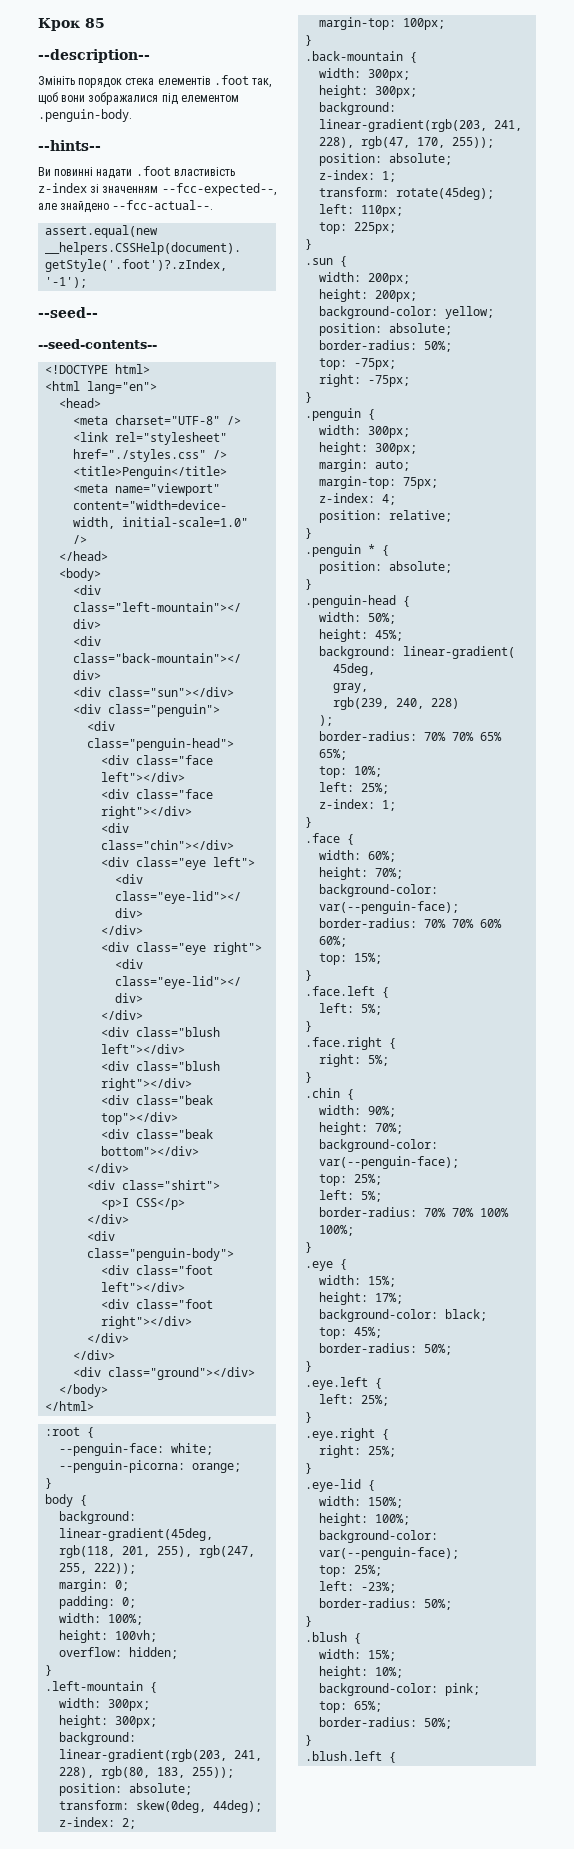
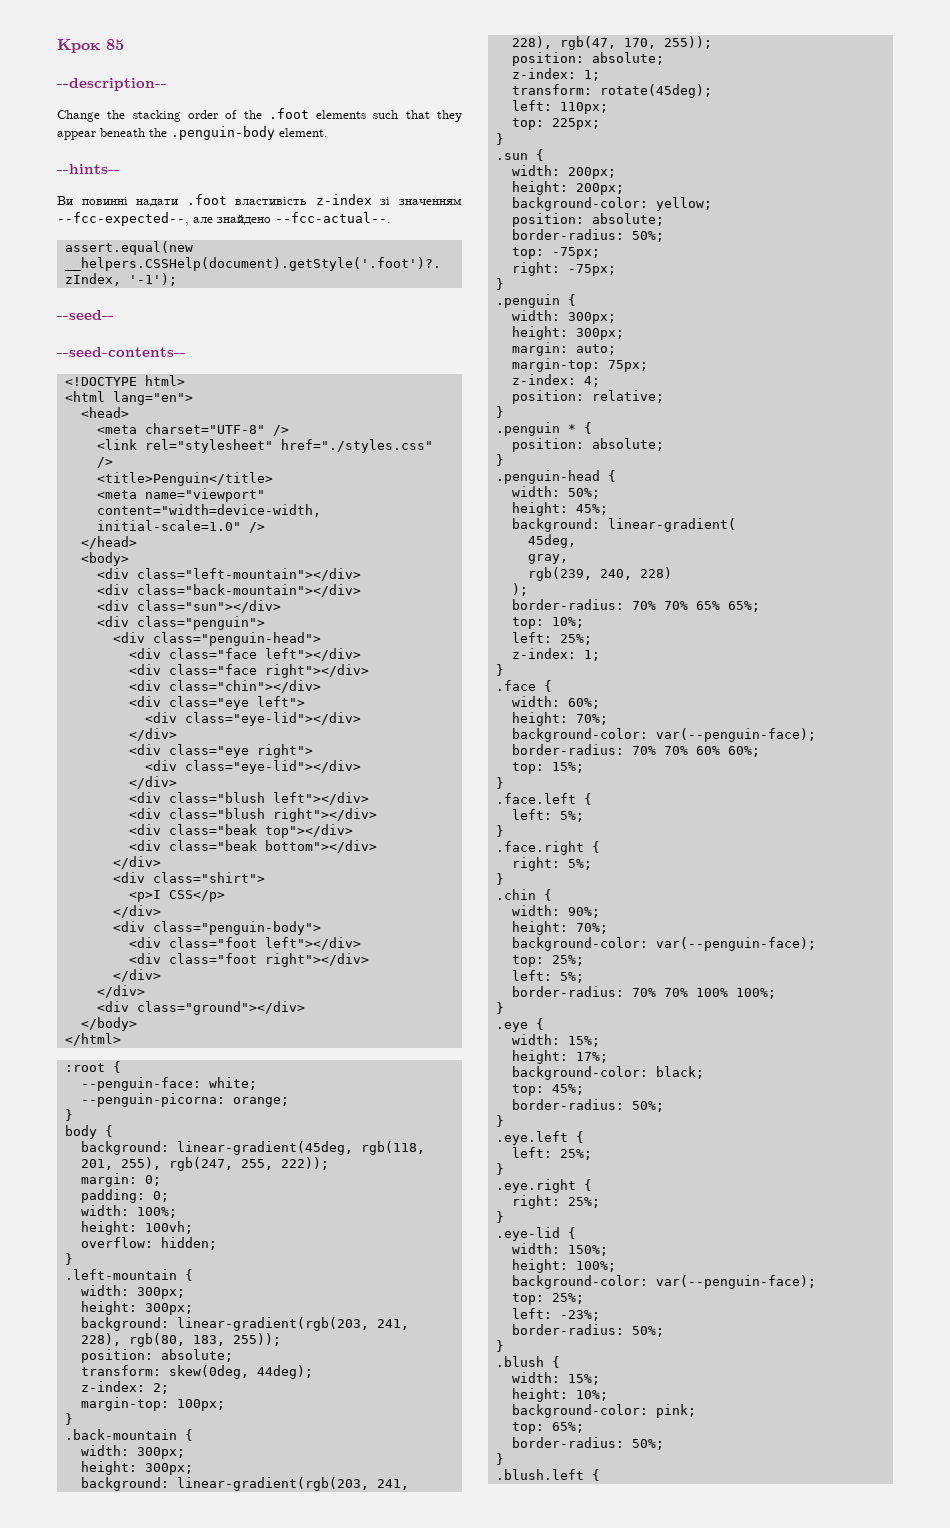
- Змініть порядок стека елементів .foot так, щоб вони зображалися під елементом .penguin-body.
+ Change the stacking order of the .foot elements such that they appear beneath the .penguin-body element.

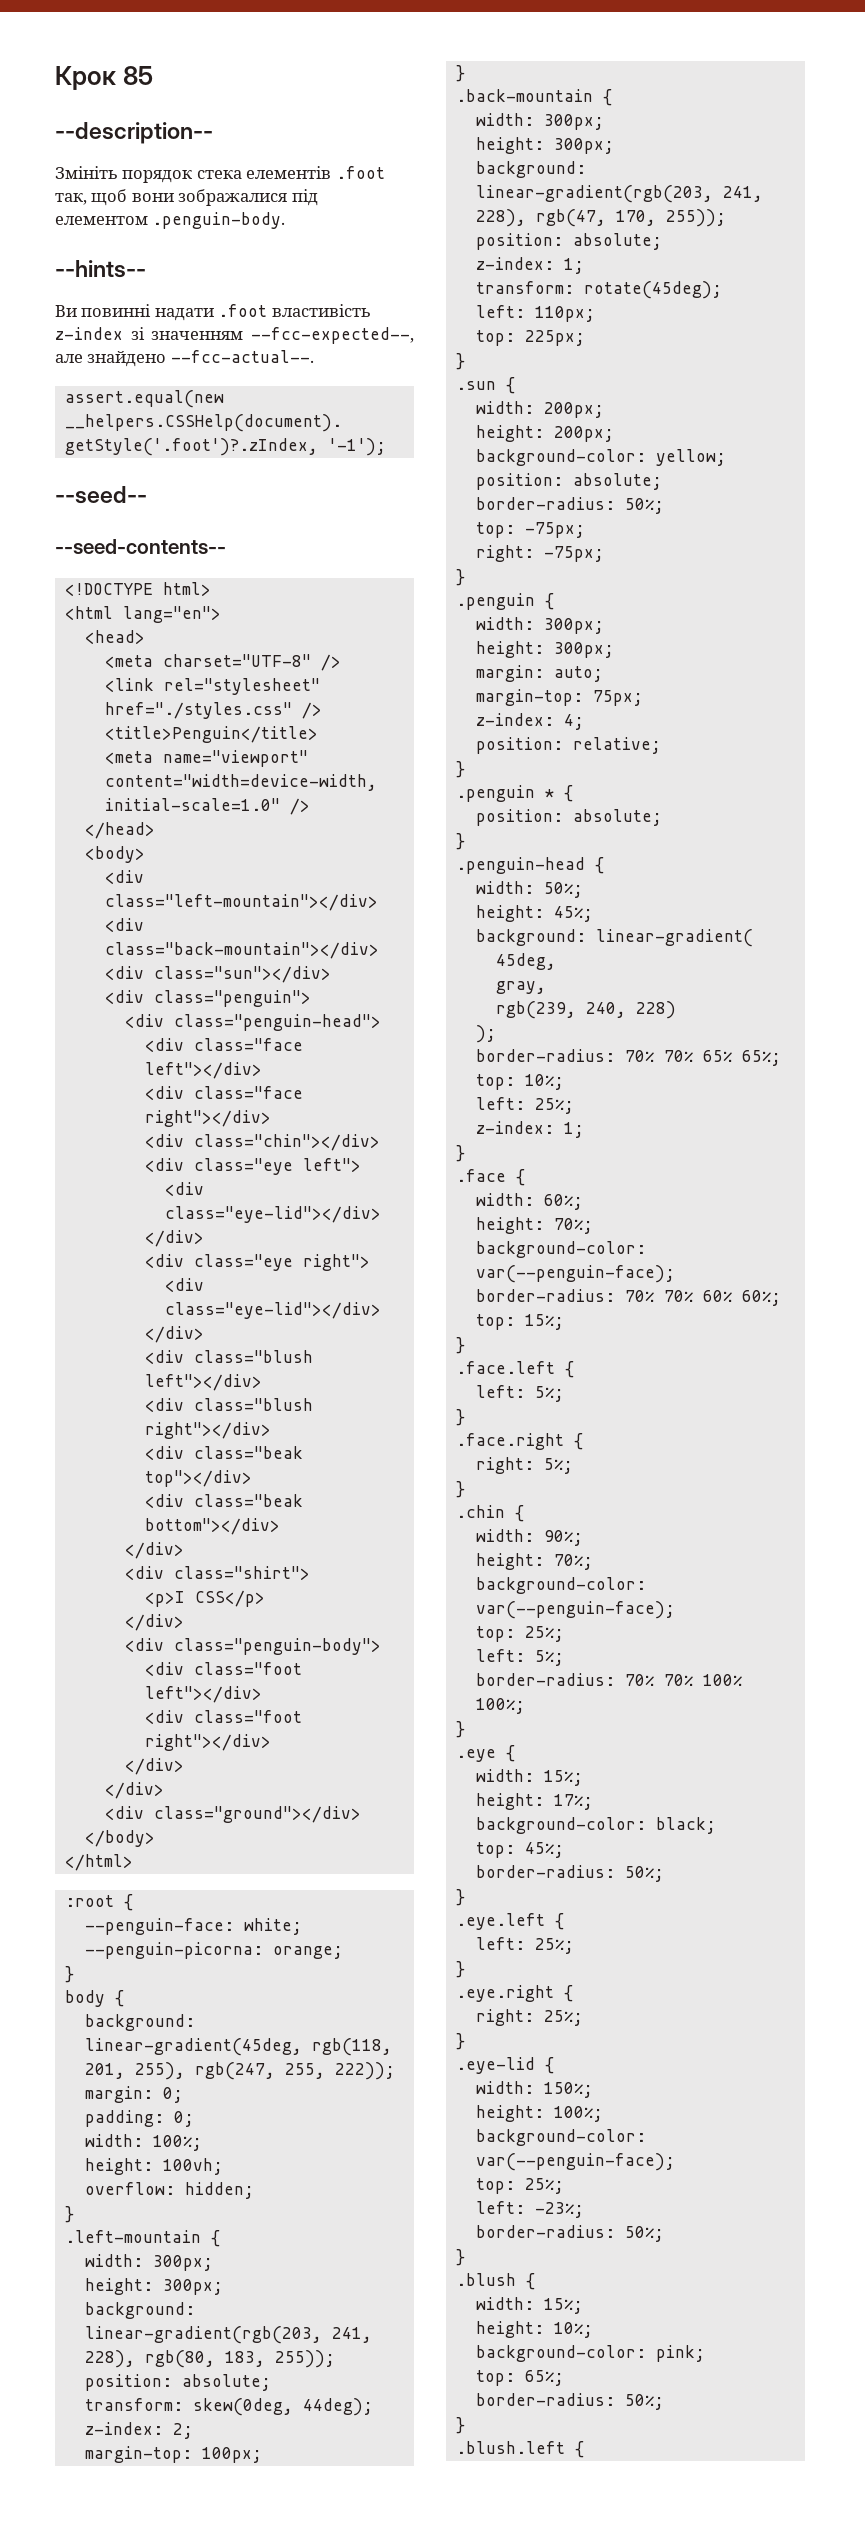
- Change the stacking order of the .foot elements such that they appear beneath the .penguin-body element.
+ Змініть порядок стека елементів .foot так, щоб вони зображалися під елементом .penguin-body.

